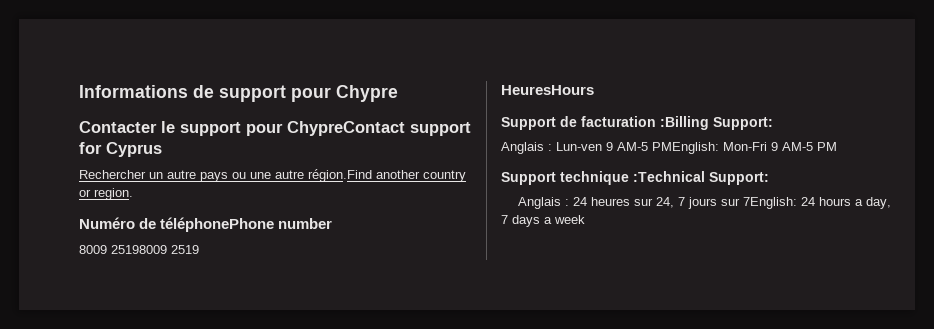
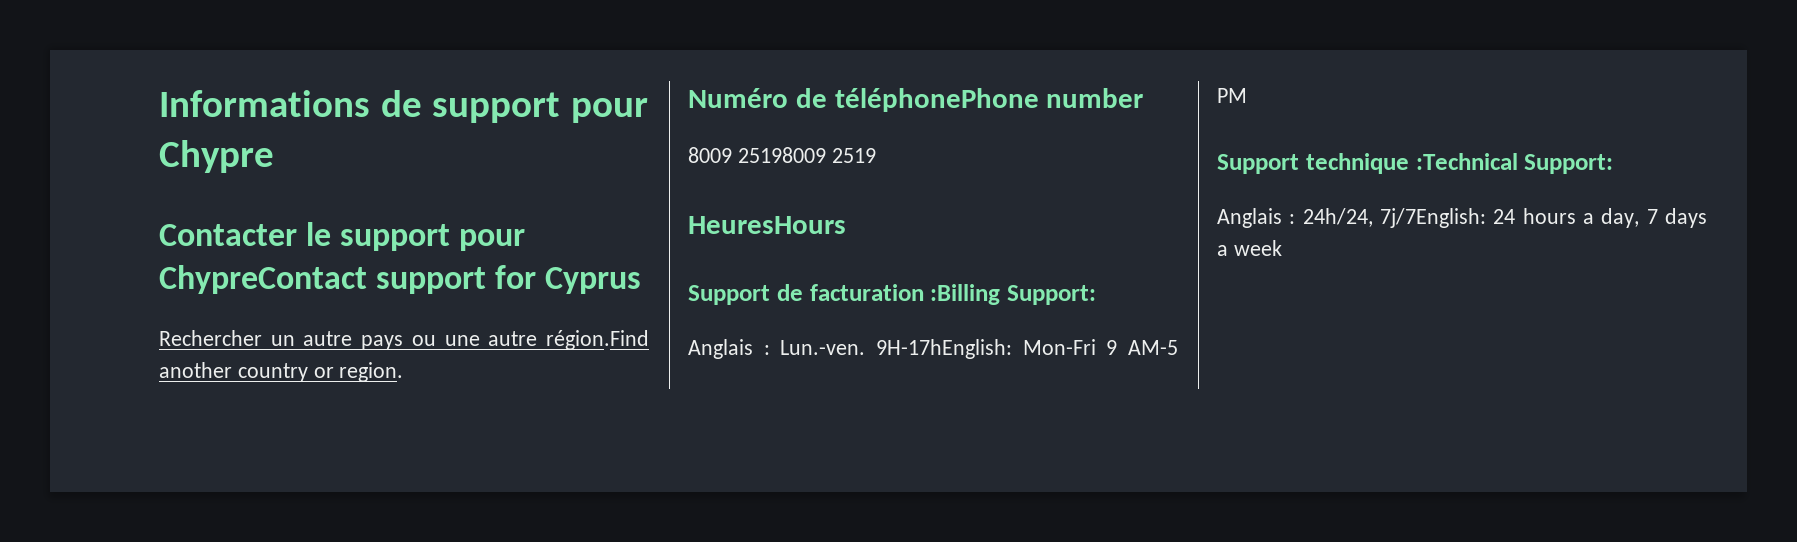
- Anglais : Lun-ven 9 AM-5 PMEnglish: Mon-Fri 9 AM-5 PM
+ Anglais : Lun.-ven. 9H-17hEnglish: Mon-Fri 9 AM-5 PM
- Anglais : 24 heures sur 24, 7 jours sur 7English: 24 hours a day, 7 days a week
+ Anglais : 24h/24, 7j/7English: 24 hours a day, 7 days a week

